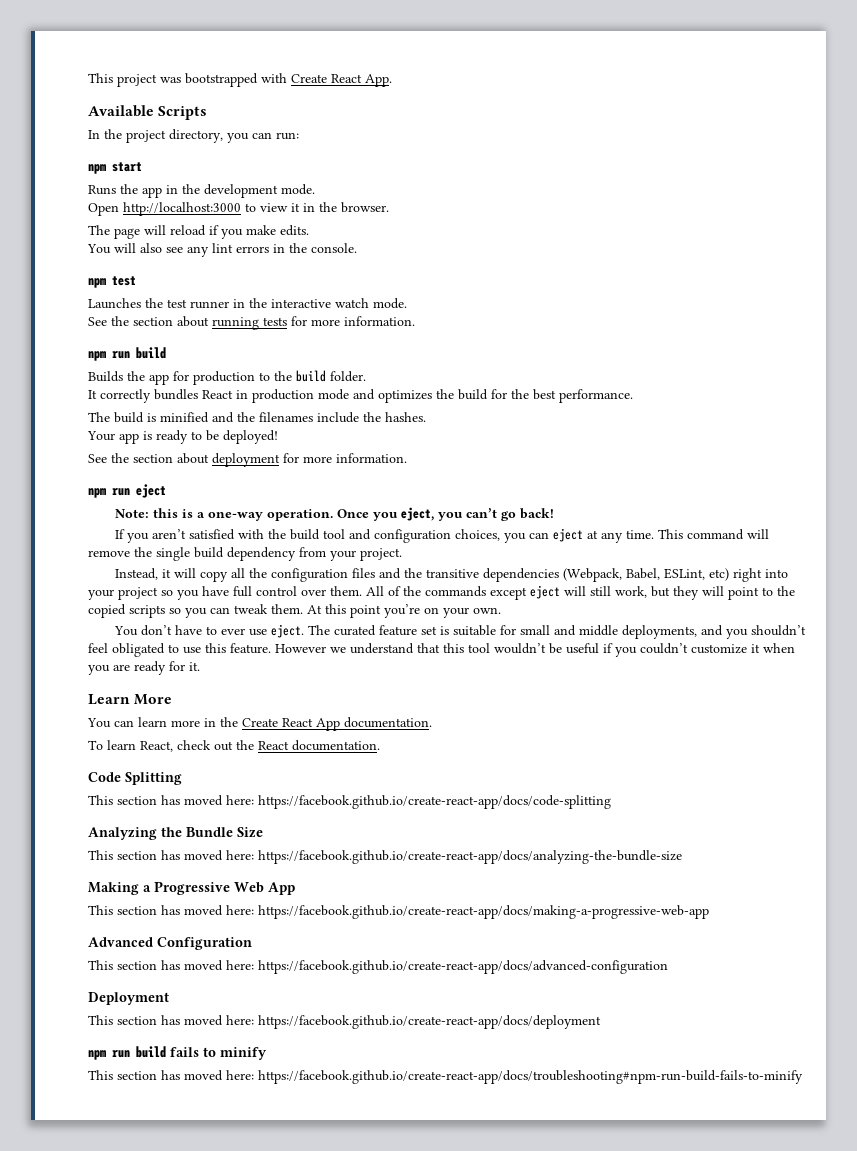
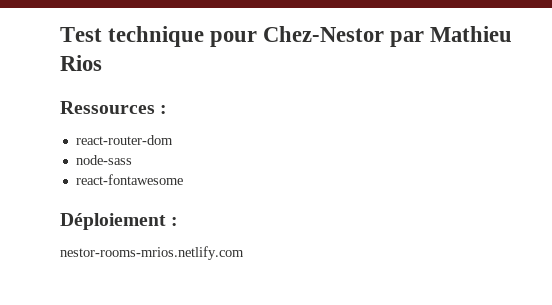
- This project was bootstrapped with Create React App.
- Available Scripts
- In the project directory, you can run:
- npm start
- Runs the app in the development mode.
- Open http://localhost:3000 to view it in the browser.
- The page will reload if you make edits.
- You will also see any lint errors in the console.
- npm test
- Launches the test runner in the interactive watch mode.
- See the section about running tests for more information.
- npm run build
- Builds the app for production to the build folder.
- It correctly bundles React in production mode and optimizes the build for the best performance.
- The build is minified and the filenames include the hashes.
- Your app is ready to be deployed!
- See the section about deployment for more information.
- npm run eject
- Note: this is a one-way operation. Once you eject, you can’t go back!
- If you aren’t satisfied with the build tool and configuration choices, you can eject at any time. This command will remove the single build dependency from your project.
- Instead, it will copy all the configuration files and the transitive dependencies (Webpack, Babel, ESLint, etc) right into your project so you have full control over them. All of the commands except eject will still work, but they will point to the copied scripts so you can tweak them. At this point you’re on your own.
- You don’t have to ever use eject. The curated feature set is suitable for small and middle deployments, and you shouldn’t feel obligated to use this feature. However we understand that this tool wouldn’t be useful if you couldn’t customize it when you are ready for it.
- Learn More
- You can learn more in the Create React App documentation.
- To learn React, check out the React documentation.
- Code Splitting
- This section has moved here: https://facebook.github.io/create-react-app/docs/code-splitting
- Analyzing the Bundle Size
- This section has moved here: https://facebook.github.io/create-react-app/docs/analyzing-the-bundle-size
- Making a Progressive Web App
- This section has moved here: https://facebook.github.io/create-react-app/docs/making-a-progressive-web-app
- Advanced Configuration
- This section has moved here: https://facebook.github.io/create-react-app/docs/advanced-configuration
- Deployment
- This section has moved here: https://facebook.github.io/create-react-app/docs/deployment
- npm run build fails to minify
- This section has moved here: https://facebook.github.io/create-react-app/docs/troubleshooting#npm-run-build-fails-to-minify
+ Test technique pour Chez-Nestor par Mathieu Rios
+ Ressources :
+ react-router-dom
+ node-sass
+ react-fontawesome
+ Déploiement :
+ nestor-rooms-mrios.netlify.com

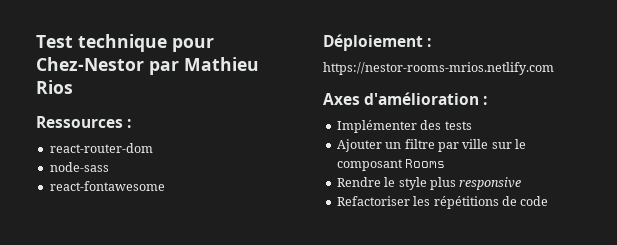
- nestor-rooms-mrios.netlify.com
+ https://nestor-rooms-mrios.netlify.com
+ Axes d'amélioration :
+ Implémenter des tests
+ Ajouter un filtre par ville sur le composant Rooms
+ Rendre le style plus responsive
+ Refactoriser les répétitions de code

